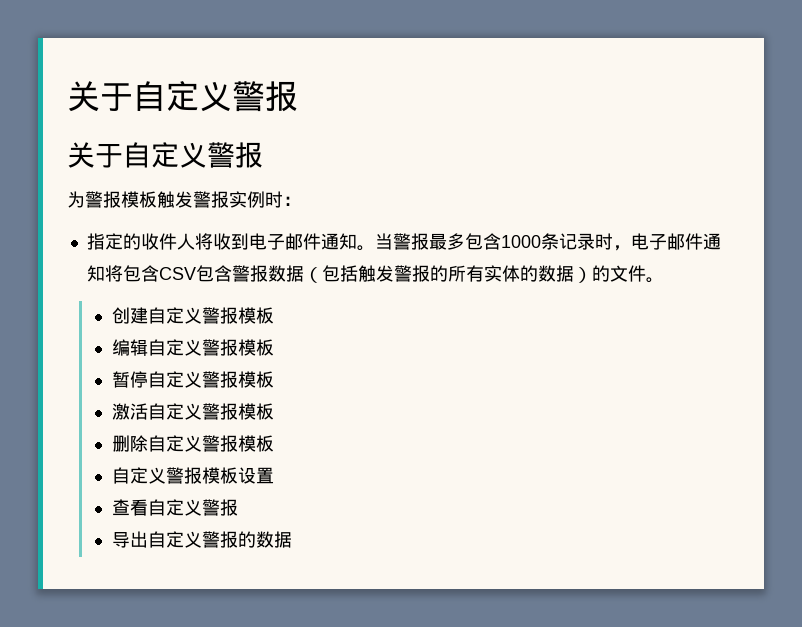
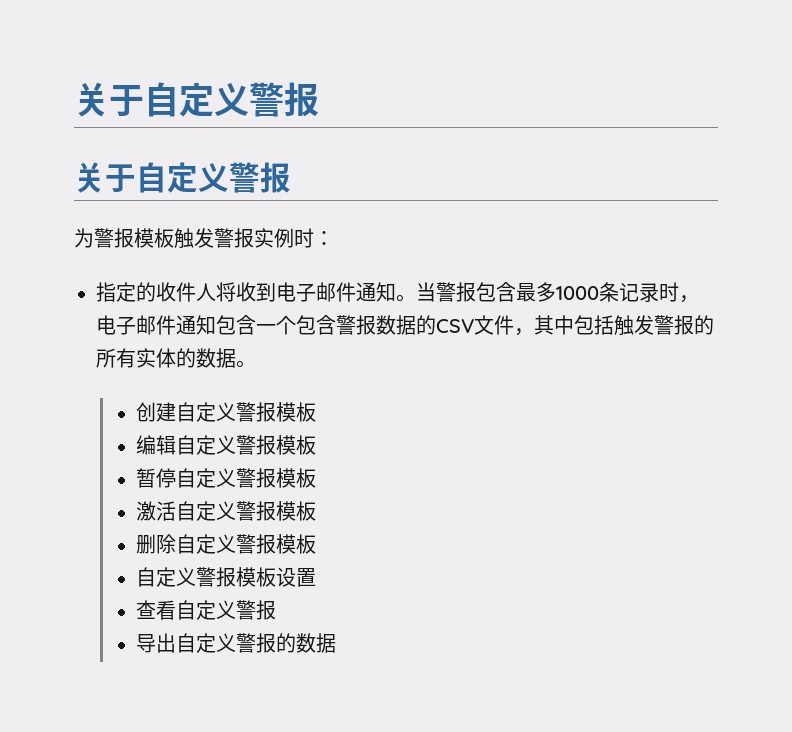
- 当警报最多包含1000条记录时，电子邮件通知将包含CSV包含警报数据（包括触发警报的所有实体的数据）的文件。
+ 当警报包含最多1000条记录时，电子邮件通知包含一个包含警报数据的CSV文件，其中包括触发警报的所有实体的数据。

